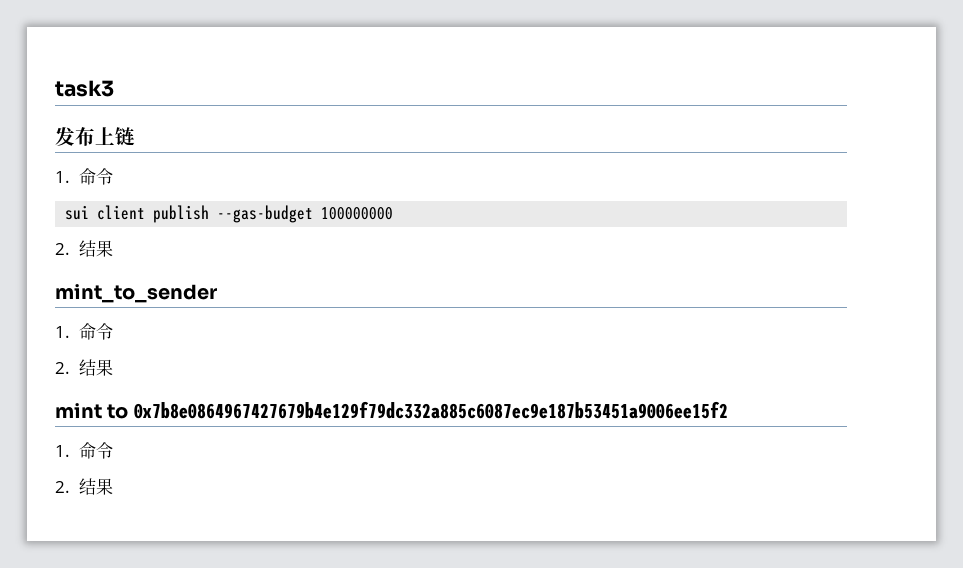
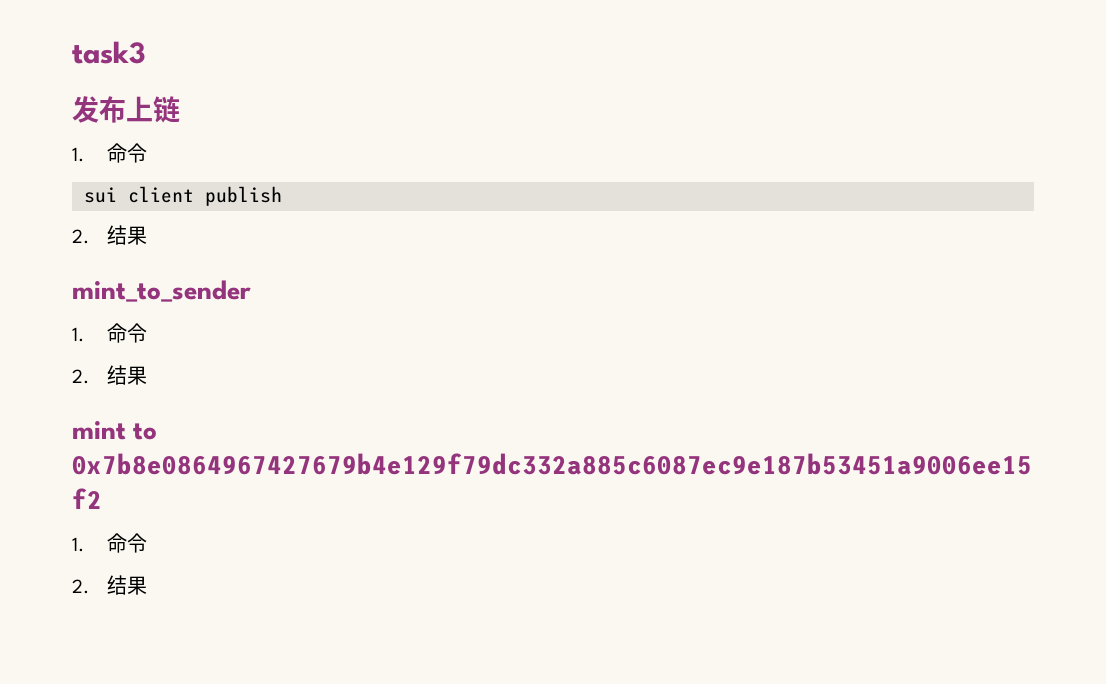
- sui client publish --gas-budget 100000000
+ sui client publish

